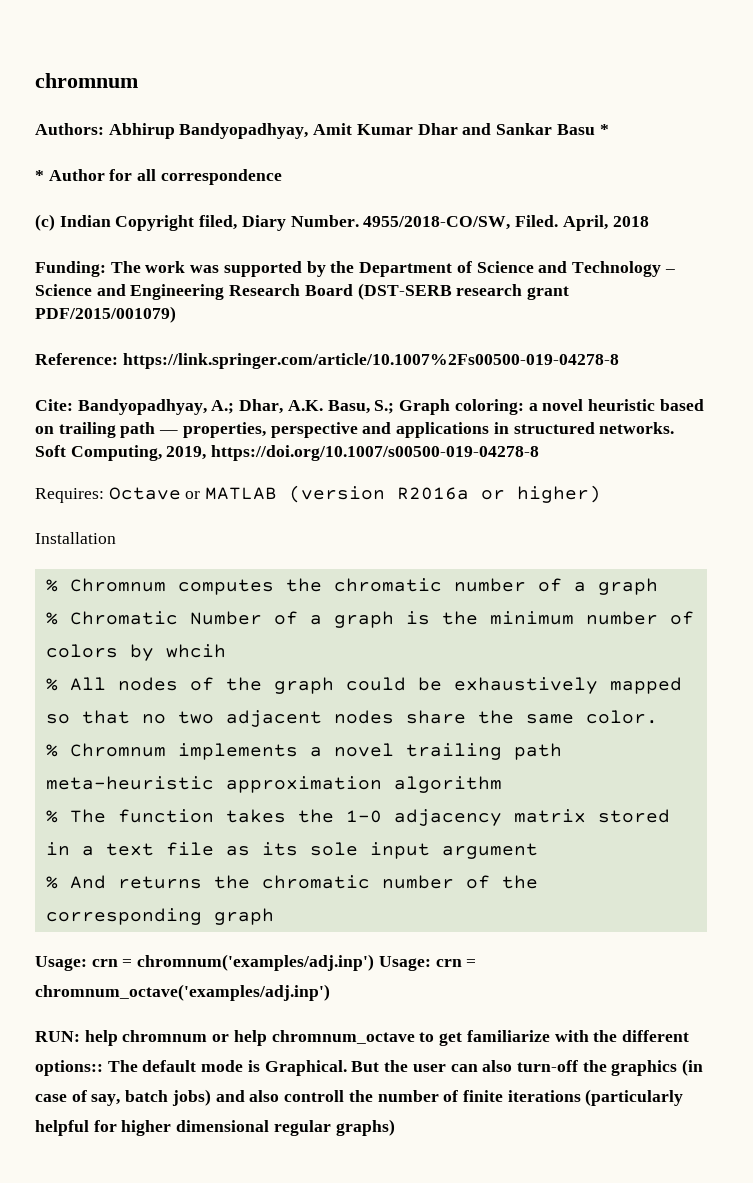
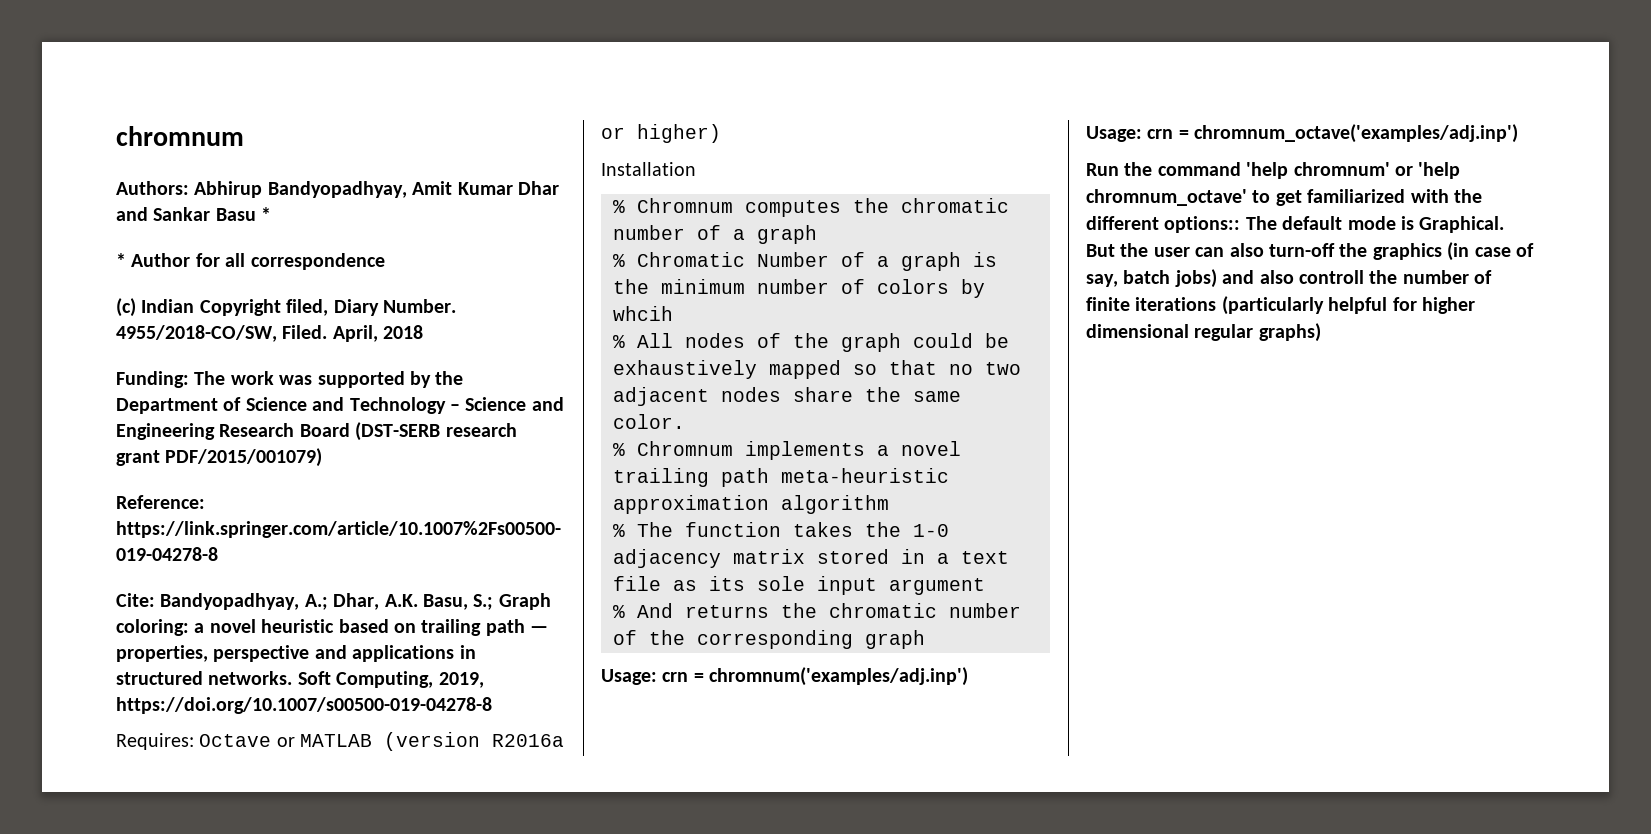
- Usage: crn = chromnum('examples/adj.inp') Usage: crn = chromnum_octave('examples/adj.inp')
+ Usage: crn = chromnum('examples/adj.inp')
+ Usage: crn = chromnum_octave('examples/adj.inp')
- RUN: help chromnum or help chromnum_octave to get familiarize with the different options:: The default mode is Graphical.
+ Run the command 'help chromnum' or 'help chromnum_octave' to get familiarized with the different options:: The default mode is Graphical.

